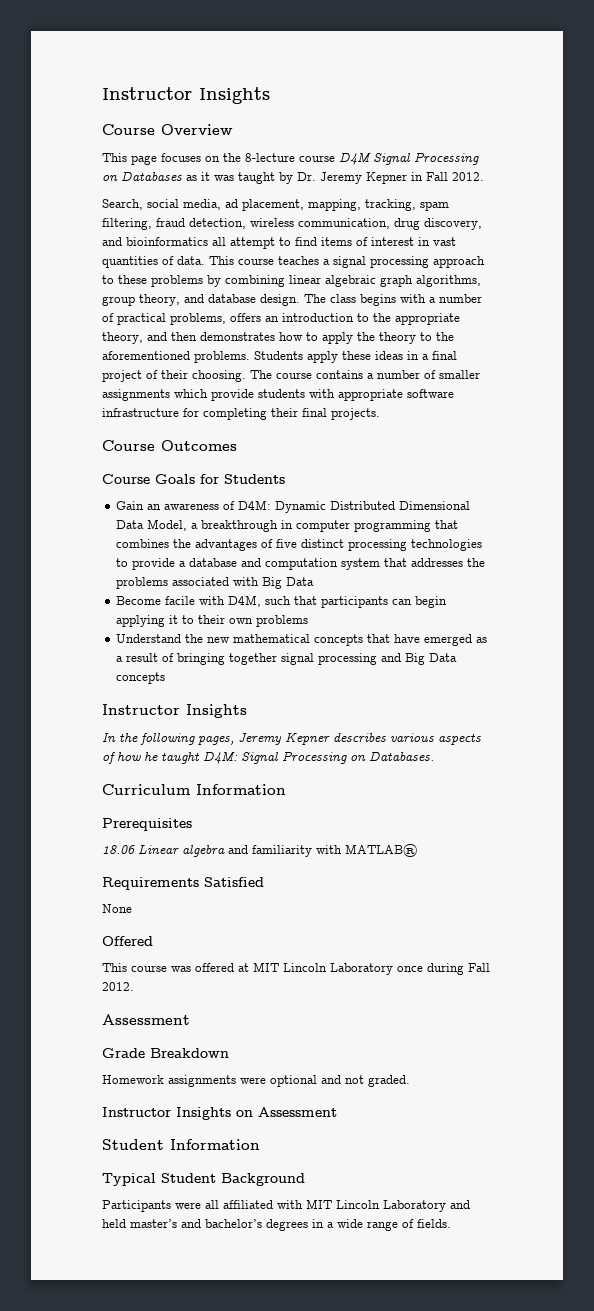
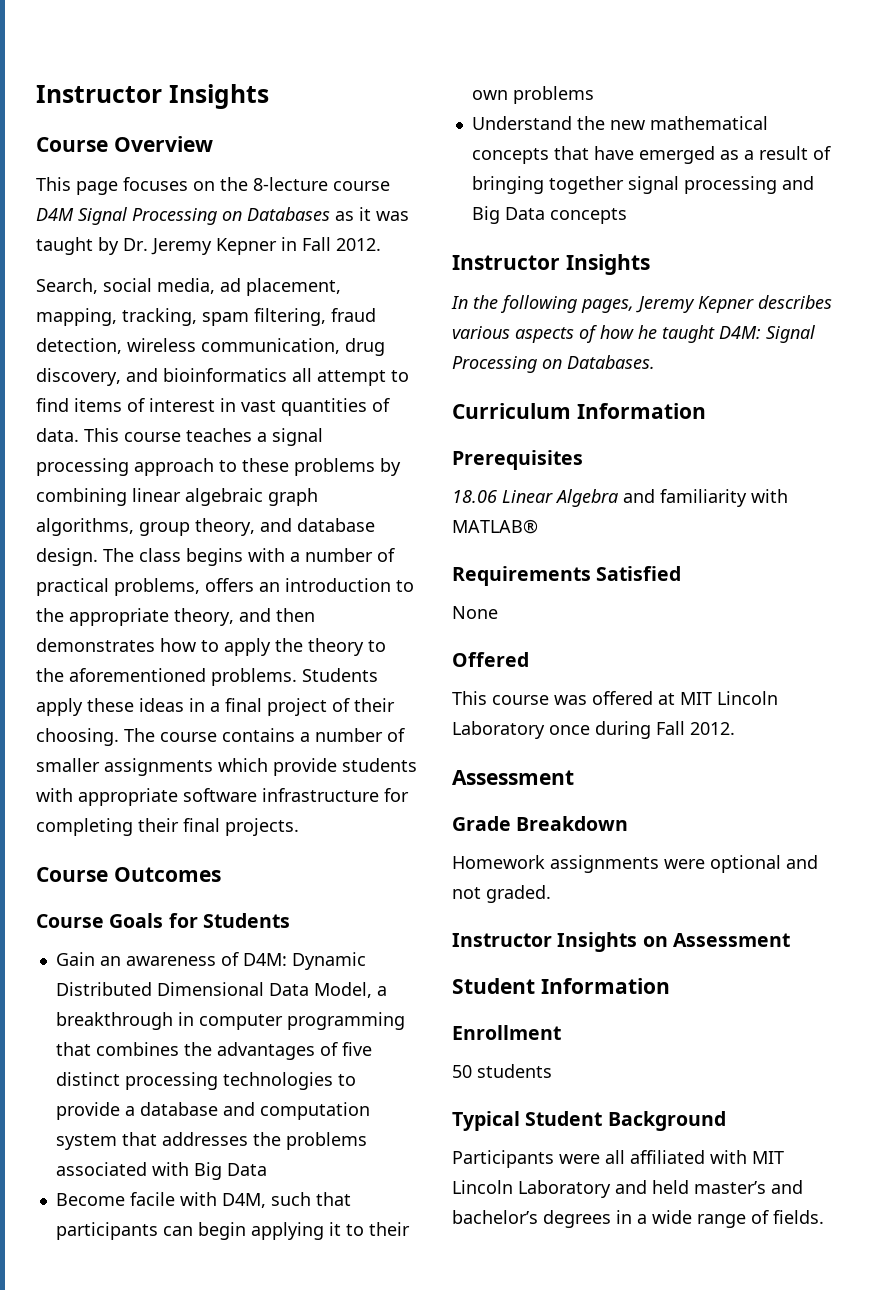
- 18.06 Linear algebra and familiarity with MATLAB®
+ 18.06 Linear Algebra and familiarity with MATLAB®
+ Enrollment
+ 50 students

